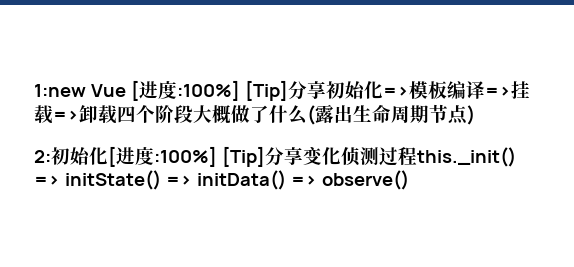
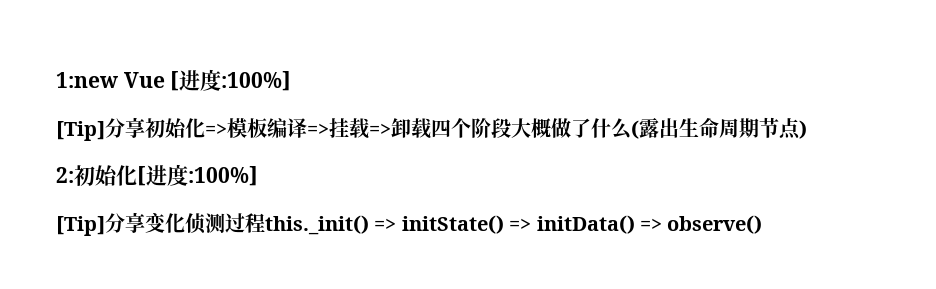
- 1:new Vue [进度:100%] [Tip]分享初始化=>模板编译=>挂载=>卸载四个阶段大概做了什么(露出生命周期节点)
+ 1:new Vue [进度:100%]
+ [Tip]分享初始化=>模板编译=>挂载=>卸载四个阶段大概做了什么(露出生命周期节点)
- 2:初始化[进度:100%] [Tip]分享变化侦测过程this._init() => initState() => initData() => observe()
+ 2:初始化[进度:100%]
+ [Tip]分享变化侦测过程this._init() => initState() => initData() => observe()

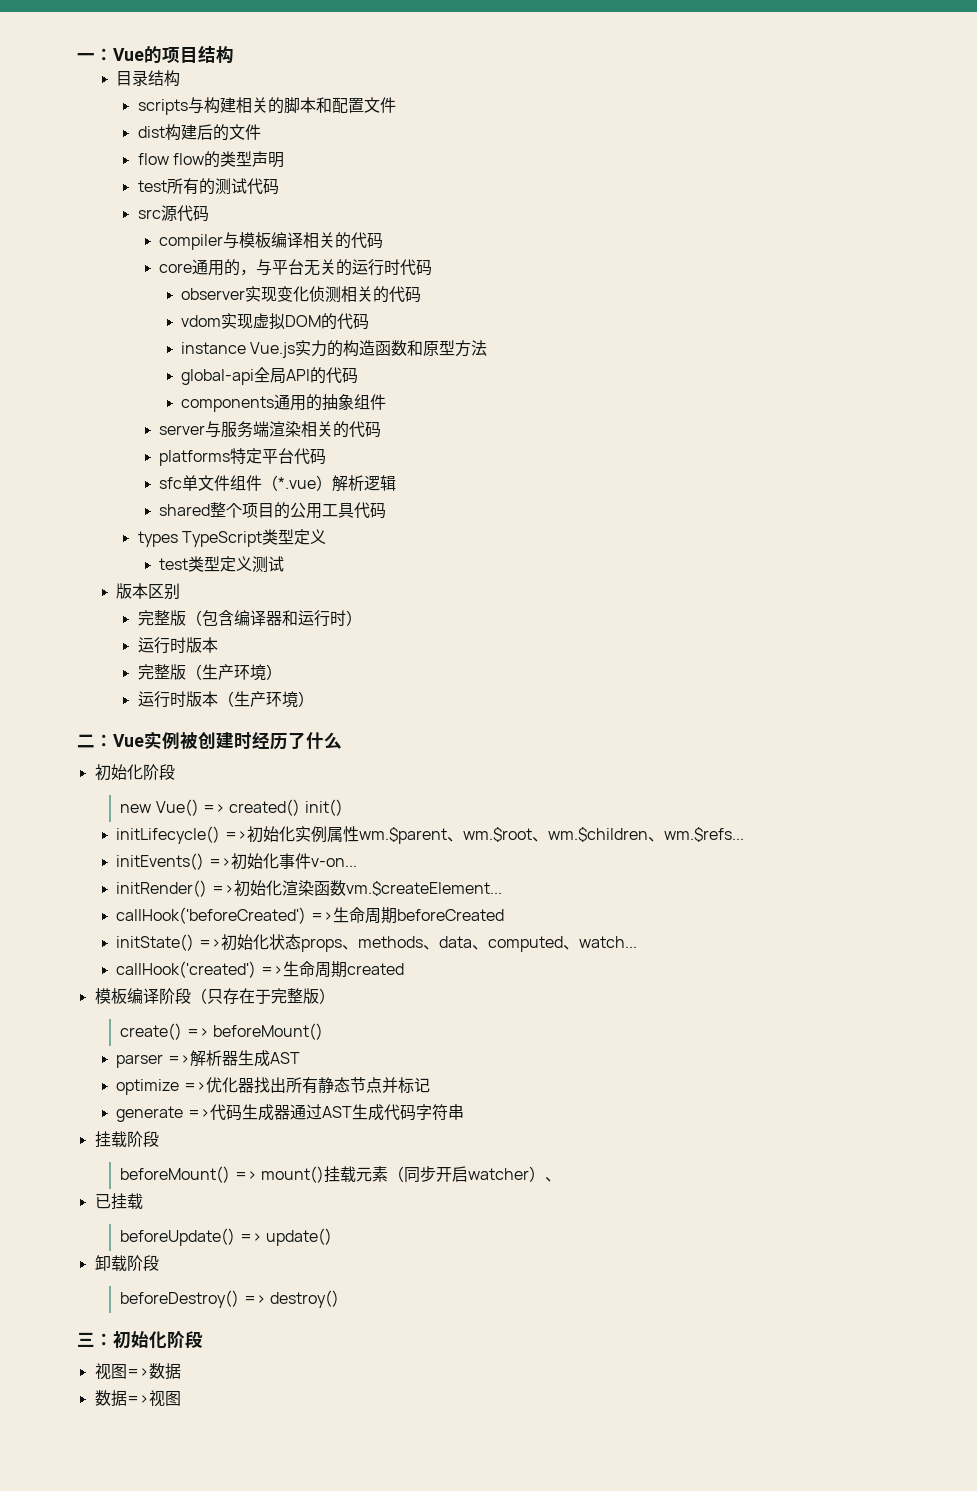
- 1:new Vue [进度:100%]
- [Tip]分享初始化=>模板编译=>挂载=>卸载四个阶段大概做了什么(露出生命周期节点)
- 2:初始化[进度:100%]
- [Tip]分享变化侦测过程this._init() => initState() => initData() => observe()
+ 一：Vue的项目结构
+ 目录结构
+ scripts与构建相关的脚本和配置文件
+ dist构建后的文件
+ flow flow的类型声明
+ test所有的测试代码
+ src源代码
+ compiler与模板编译相关的代码
+ core通用的，与平台无关的运行时代码
+ observer实现变化侦测相关的代码
+ vdom实现虚拟DOM的代码
+ instance Vue.js实力的构造函数和原型方法
+ global-api全局API的代码
+ components通用的抽象组件
+ server与服务端渲染相关的代码
+ platforms特定平台代码
+ sfc单文件组件（*.vue）解析逻辑
+ shared整个项目的公用工具代码
+ types TypeScript类型定义
+ test类型定义测试
+ 版本区别
+ 完整版（包含编译器和运行时）
+ 运行时版本
+ 完整版（生产环境）
+ 运行时版本（生产环境）
+ 二：Vue实例被创建时经历了什么
+ 初始化阶段
+ new Vue() => created() init()
+ initLifecycle() =>初始化实例属性wm.$parent、wm.$root、wm.$children、wm.$refs...
+ initEvents() =>初始化事件v-on...
+ initRender() =>初始化渲染函数vm.$createElement...
+ callHook('beforeCreated') =>生命周期beforeCreated
+ initState() =>初始化状态props、methods、data、computed、watch...
+ callHook('created') =>生命周期created
+ 模板编译阶段（只存在于完整版）
+ create() => beforeMount()
+ parser =>解析器生成AST
+ optimize =>优化器找出所有静态节点并标记
+ generate =>代码生成器通过AST生成代码字符串
+ 挂载阶段
+ beforeMount() => mount()挂载元素（同步开启watcher）、
+ 已挂载
+ beforeUpdate() => update()
+ 卸载阶段
+ beforeDestroy() => destroy()
+ 三：初始化阶段
+ 视图=>数据
+ 数据=>视图

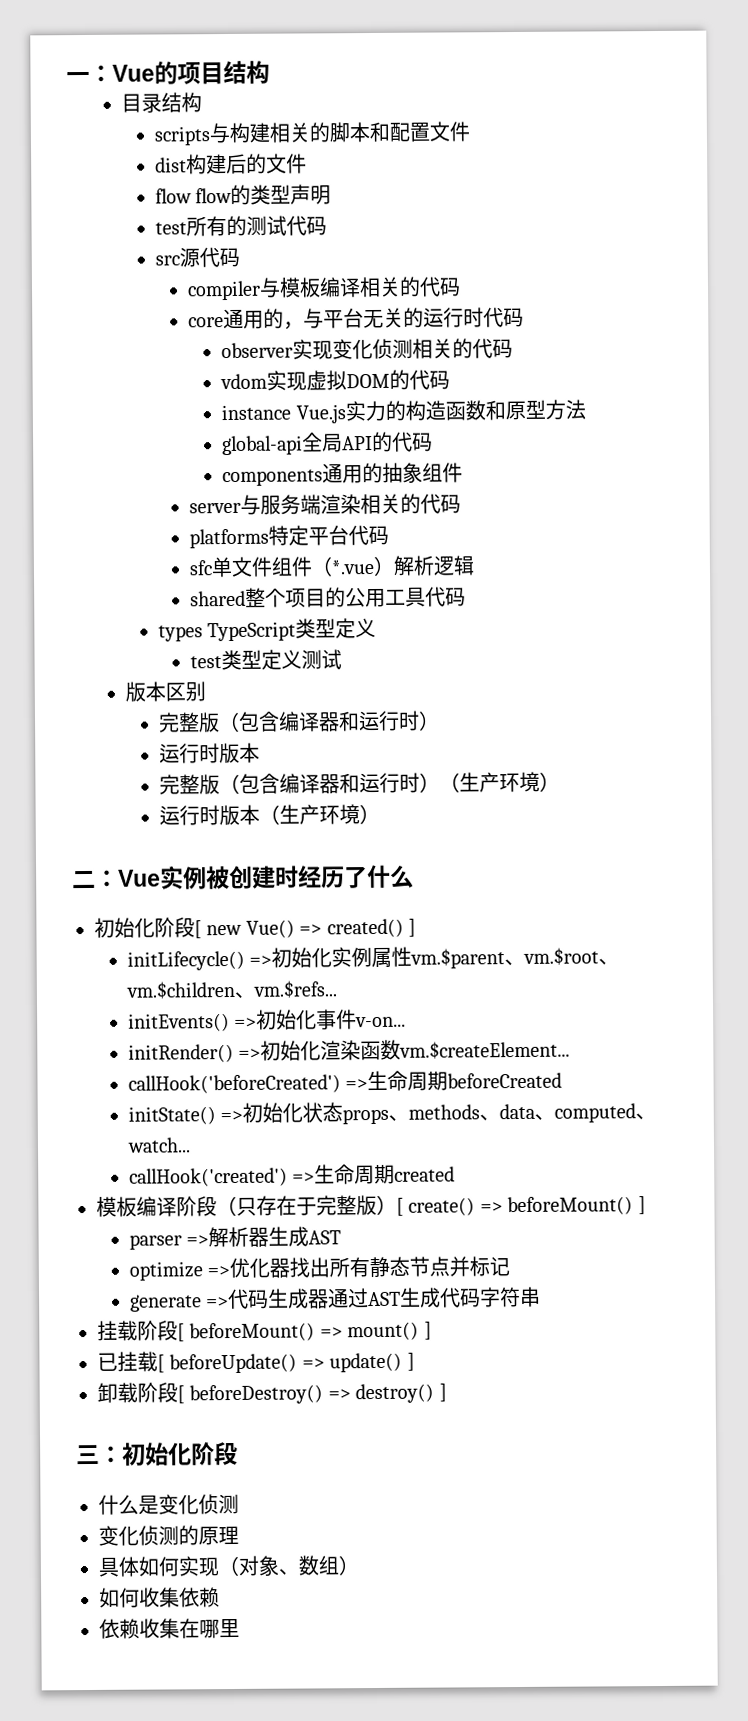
- 完整版（生产环境）
+ 完整版（包含编译器和运行时）（生产环境）
  二：Vue实例被创建时经历了什么
- 初始化阶段
- new Vue() => created() init()
+ 初始化阶段[ new Vue() => created() ]
- initLifecycle() =>初始化实例属性wm.$parent、wm.$root、wm.$children、wm.$refs...
+ initLifecycle() =>初始化实例属性vm.$parent、vm.$root、vm.$children、vm.$refs...
- 模板编译阶段（只存在于完整版）
- create() => beforeMount()
+ 模板编译阶段（只存在于完整版）[ create() => beforeMount() ]
- 挂载阶段
- beforeMount() => mount()挂载元素（同步开启watcher）、
+ 挂载阶段[ beforeMount() => mount() ]
- 已挂载
- beforeUpdate() => update()
+ 已挂载[ beforeUpdate() => update() ]
- 卸载阶段
- beforeDestroy() => destroy()
+ 卸载阶段[ beforeDestroy() => destroy() ]
- 视图=>数据
- 数据=>视图
+ 什么是变化侦测
+ 变化侦测的原理
+ 具体如何实现（对象、数组）
+ 如何收集依赖
+ 依赖收集在哪里

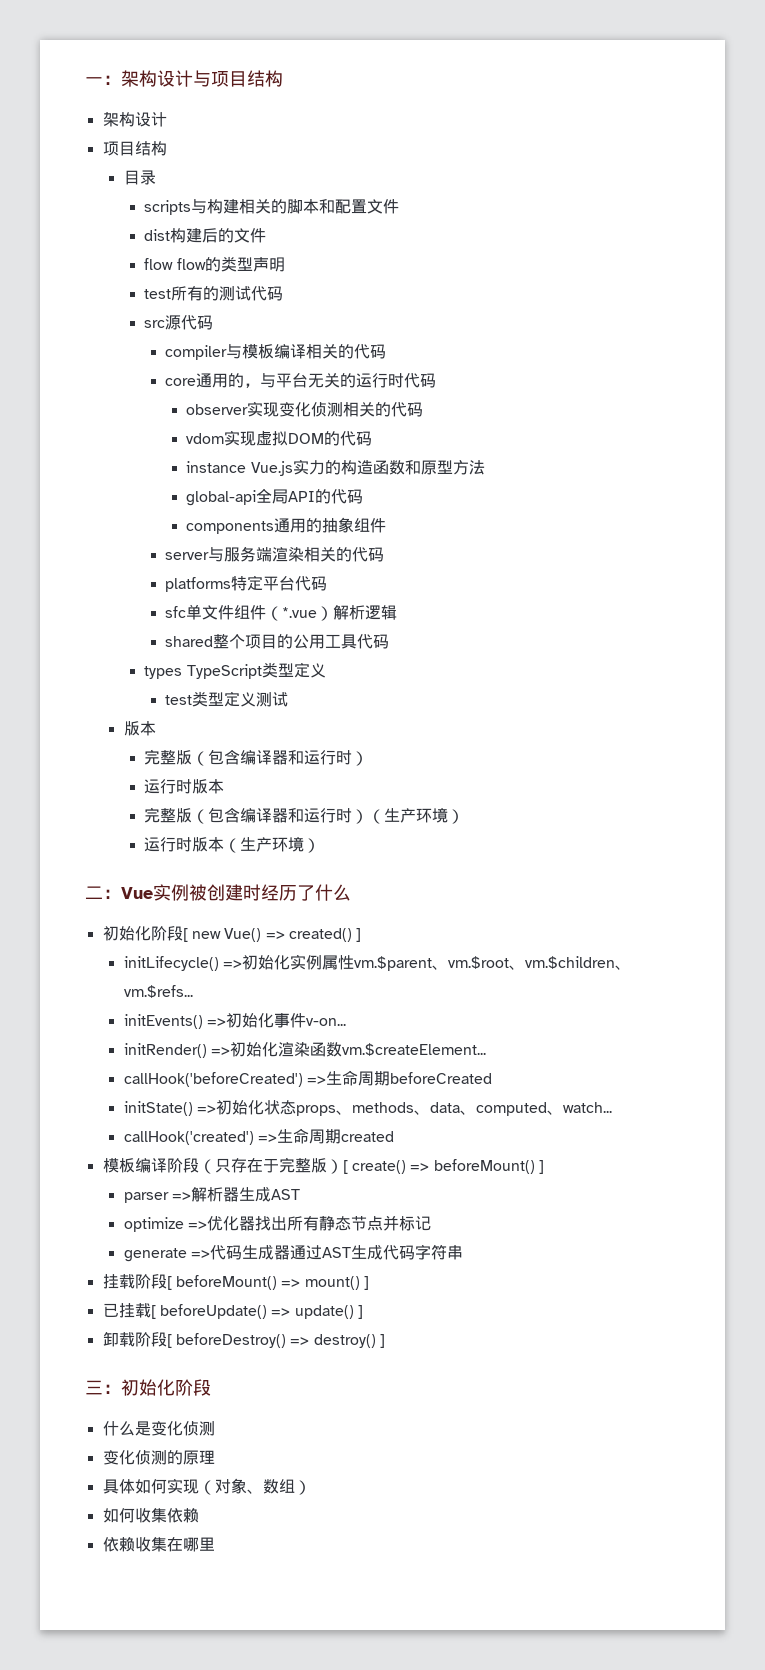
- 一：Vue的项目结构
+ 一：架构设计与项目结构
+ 架构设计
+ 项目结构
- 目录结构
+ 目录
  test类型定义测试
- 版本区别
+ 版本

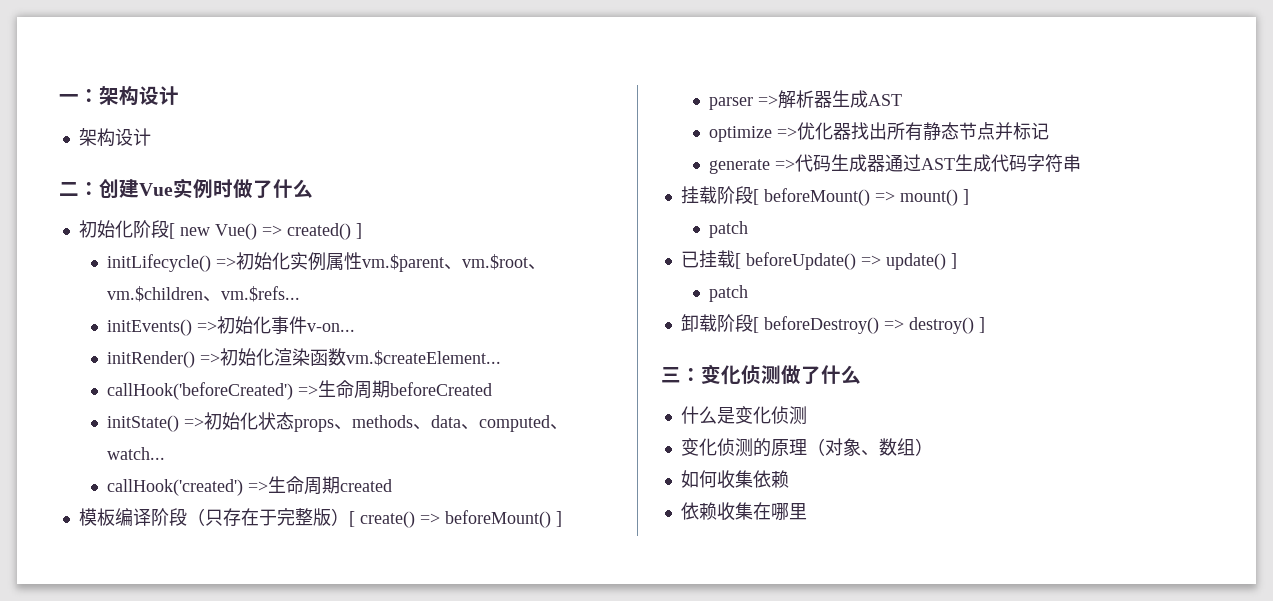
- 一：架构设计与项目结构
+ 一：架构设计
  架构设计
- 项目结构
- 目录
- scripts与构建相关的脚本和配置文件
- dist构建后的文件
- flow flow的类型声明
- test所有的测试代码
- src源代码
- compiler与模板编译相关的代码
- core通用的，与平台无关的运行时代码
- observer实现变化侦测相关的代码
- vdom实现虚拟DOM的代码
- instance Vue.js实力的构造函数和原型方法
- global-api全局API的代码
- components通用的抽象组件
- server与服务端渲染相关的代码
- platforms特定平台代码
- sfc单文件组件（*.vue）解析逻辑
- shared整个项目的公用工具代码
- types TypeScript类型定义
- test类型定义测试
- 版本
- 完整版（包含编译器和运行时）
- 运行时版本
- 完整版（包含编译器和运行时）（生产环境）
- 运行时版本（生产环境）
- 二：Vue实例被创建时经历了什么
+ 二：创建Vue实例时做了什么
  挂载阶段[ beforeMount() => mount() ]
+ patch
  已挂载[ beforeUpdate() => update() ]
+ patch
- 三：初始化阶段
+ 三：变化侦测做了什么
- 变化侦测的原理
- 具体如何实现（对象、数组）
+ 变化侦测的原理（对象、数组）

